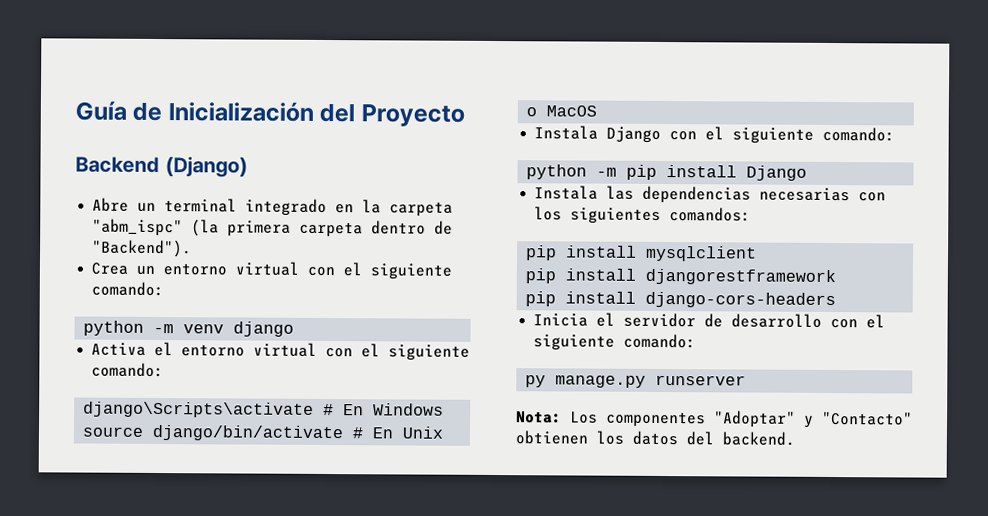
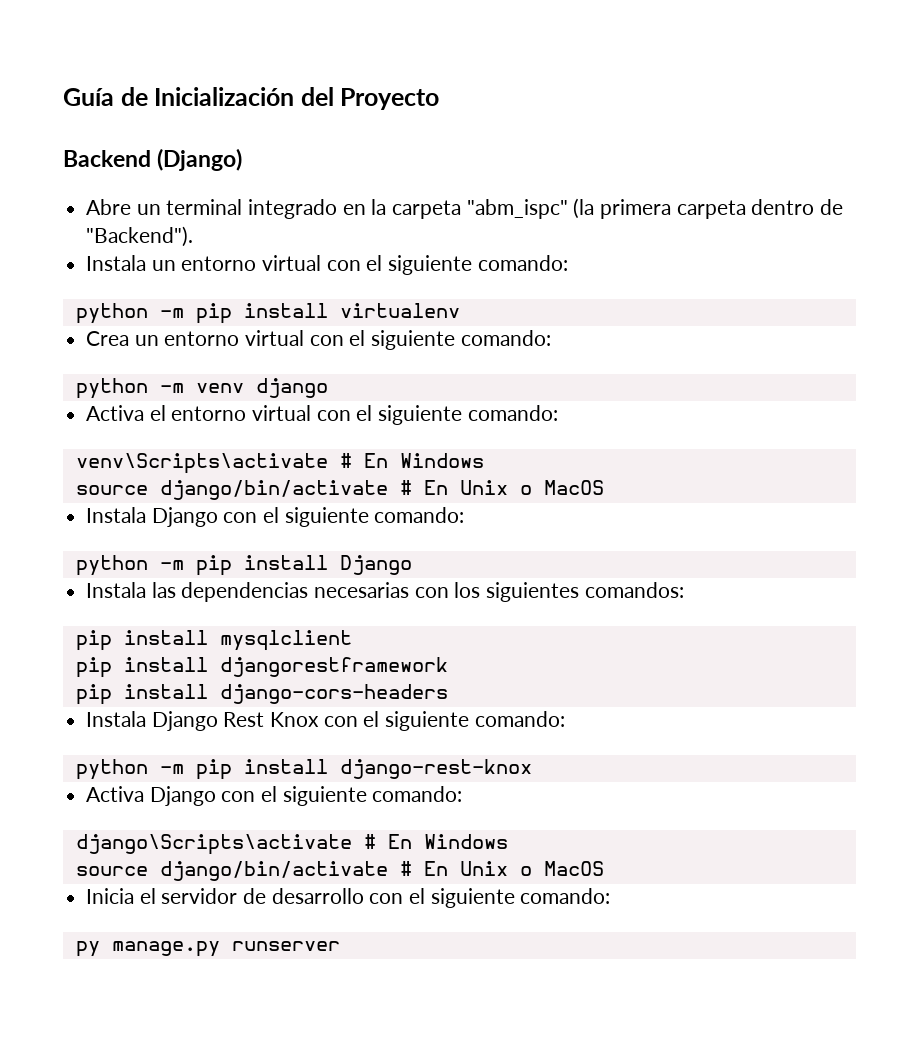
+ Instala un entorno virtual con el siguiente comando:
+ python -m pip install virtualenv
- django\Scripts\activate # En Windows
+ venv\Scripts\activate # En Windows
+ Instala Django Rest Knox con el siguiente comando:
+ python -m pip install django-rest-knox
+ Activa Django con el siguiente comando:
+ django\Scripts\activate # En Windows
+ source django/bin/activate # En Unix o MacOS
- Nota: Los componentes "Adoptar" y "Contacto" obtienen los datos del backend.

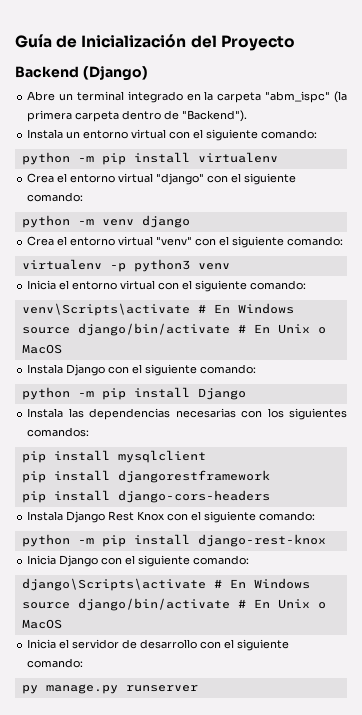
- Crea un entorno virtual con el siguiente comando:
+ Crea el entorno virtual "django" con el siguiente comando:
- Activa el entorno virtual con el siguiente comando:
+ Crea el entorno virtual "venv" con el siguiente comando:
+ virtualenv -p python3 venv
+ Inicia el entorno virtual con el siguiente comando:
- Activa Django con el siguiente comando:
+ Inicia Django con el siguiente comando:

